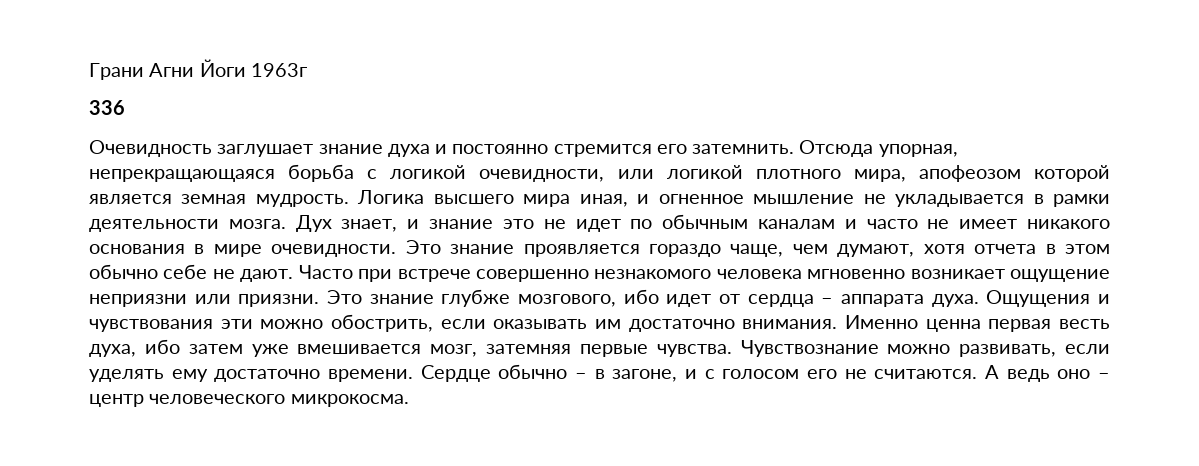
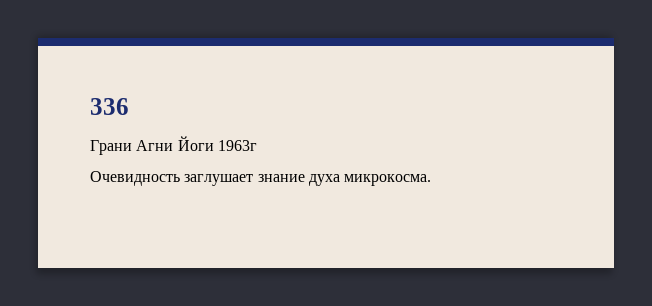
+ 336
- 336
- Очевидность заглушает знание духа и постоянно стремится его затемнить. Отсюда упорная, непрекращающаяся борьба с логикой очевидности, или логикой плотного мира, апофеозом которой является земная мудрость. Логика высшего мира иная, и огненное мышление не укладывается в рамки деятельности мозга. Дух знает, и знание это не идет по обычным каналам и часто не имеет никакого основания в мире очевидности. Это знание проявляется гораздо чаще, чем думают, хотя отчета в этом обычно себе не дают. Часто при встрече совершенно незнакомого человека мгновенно возникает ощущение неприязни или приязни. Это знание глубже мозгового, ибо идет от сердца – аппарата духа. Ощущения и чувствования эти можно обострить, если оказывать им достаточно внимания. Именно ценна первая весть духа, ибо затем уже вмешивается мозг, затемняя первые чувства. Чувствознание можно развивать, если уделять ему достаточно времени. Сердце обычно – в загоне, и с голосом его не считаются. А ведь оно – центр человеческого микрокосма.
+ Очевидность заглушает знание духа микрокосма.

